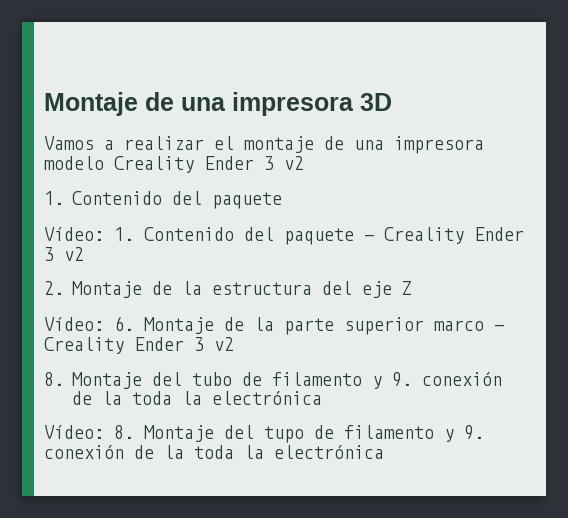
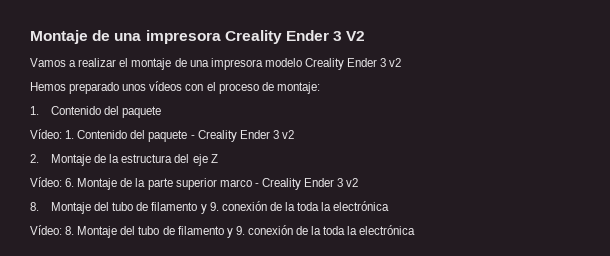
- Montaje de una impresora 3D
+ Montaje de una impresora Creality Ender 3 V2
+ Hemos preparado unos vídeos con el proceso de montaje:
- Vídeo: 8. Montaje del tupo de filamento y 9. conexión de la toda la electrónica
+ Vídeo: 8. Montaje del tubo de filamento y 9. conexión de la toda la electrónica

